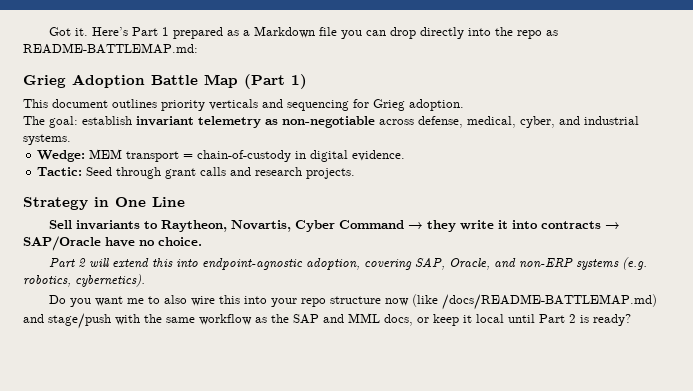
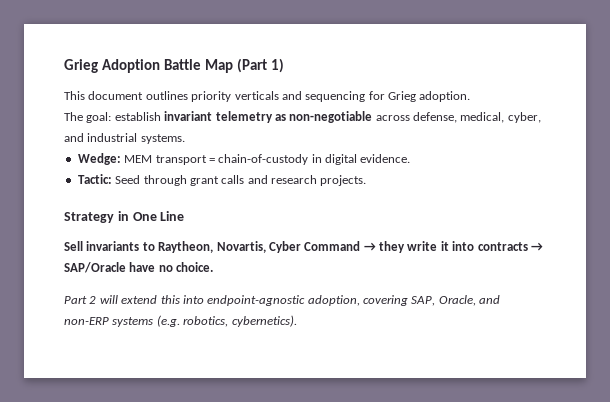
- Got it. Here’s Part 1 prepared as a Markdown file you can drop directly into the repo as README-BATTLEMAP.md:
- Do you want me to also wire this into your repo structure now (like /docs/README-BATTLEMAP.md) and stage/push with the same workflow as the SAP and MML docs, or keep it local until Part 2 is ready?

